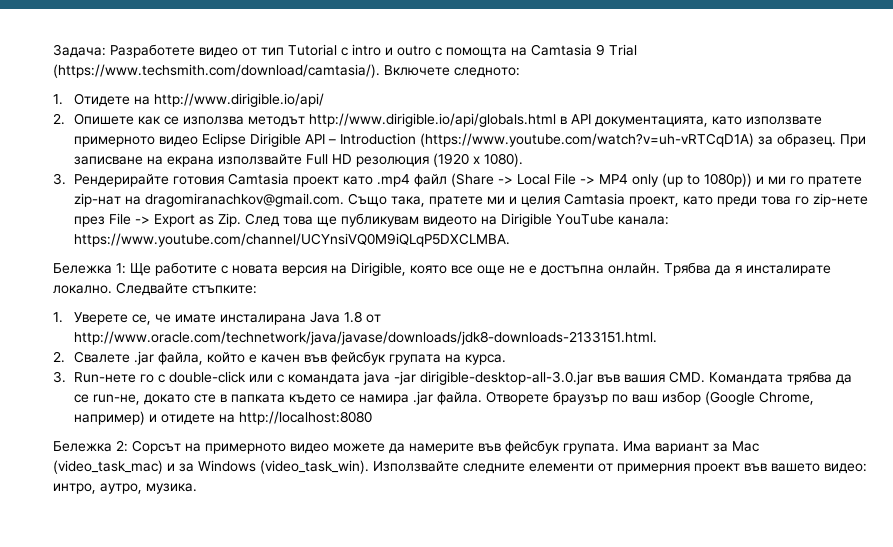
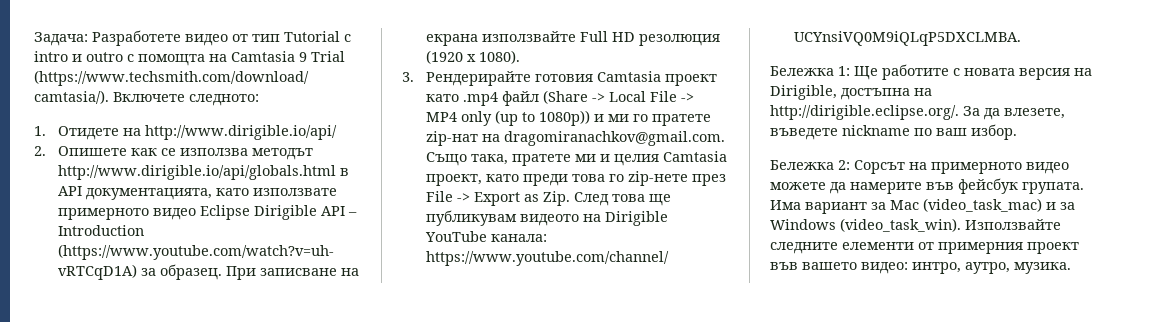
- Бележка 1: Ще работите с новата версия на Dirigible, която все още не е достъпна онлайн. Трябва да я инсталирате локално. Следвайте стъпките:
- 1. Уверете се, че имате инсталирана Java 1.8 от http://www.oracle.com/technetwork/java/javase/downloads/jdk8-downloads-2133151.html.
- 2. Свалете .jar файла, който е качен във фейсбук групата на курса.
- 3. Run-нете го с double-click или с командата java -jar dirigible-desktop-all-3.0.jar във вашия CMD. Командата трябва да се run-не, докато сте в папката където се намира .jar файла. Отворете браузър по ваш избор (Google Chrome, например) и отидете на http://localhost:8080
+ Бележка 1: Ще работите с новата версия на Dirigible, достъпна на http://dirigible.eclipse.org/. За да влезете, въведете nickname по ваш избор.

